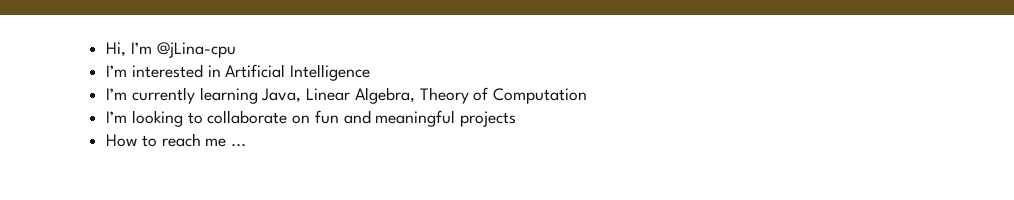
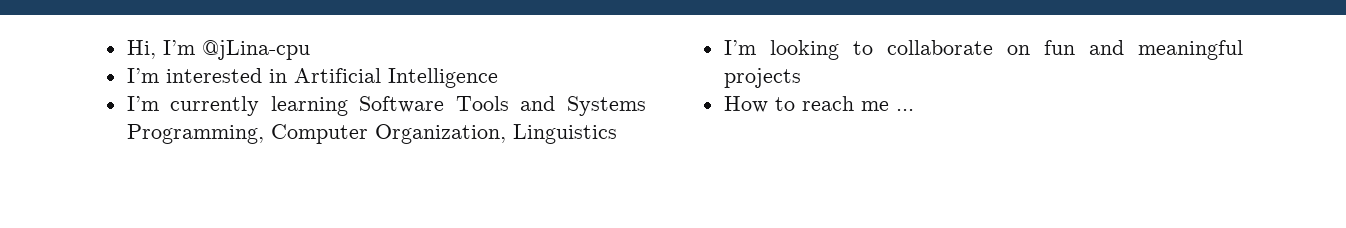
- I’m currently learning Java, Linear Algebra, Theory of Computation
+ I’m currently learning Software Tools and Systems Programming, Computer Organization, Linguistics

